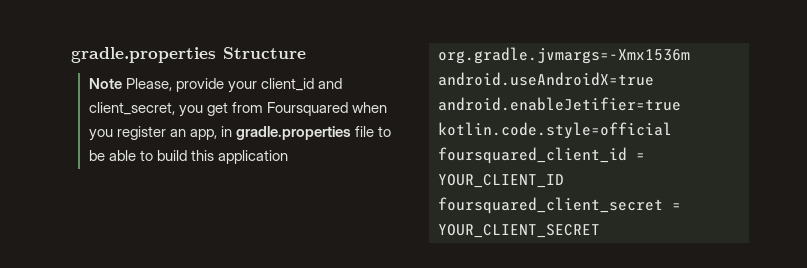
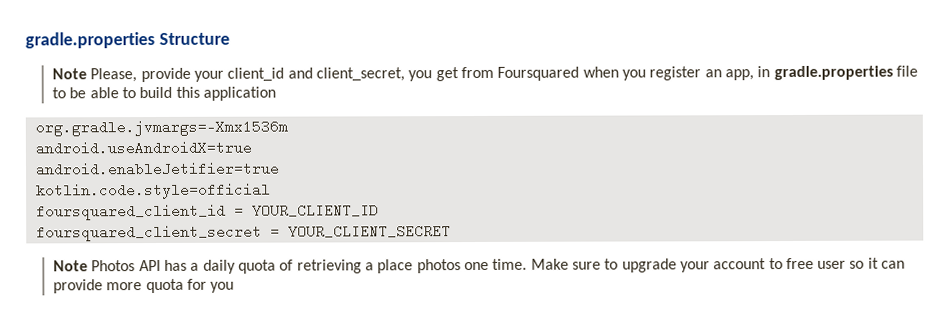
+ Note Photos API has a daily quota of retrieving a place photos one time. Make sure to upgrade your account to free user so it can provide more quota for you

